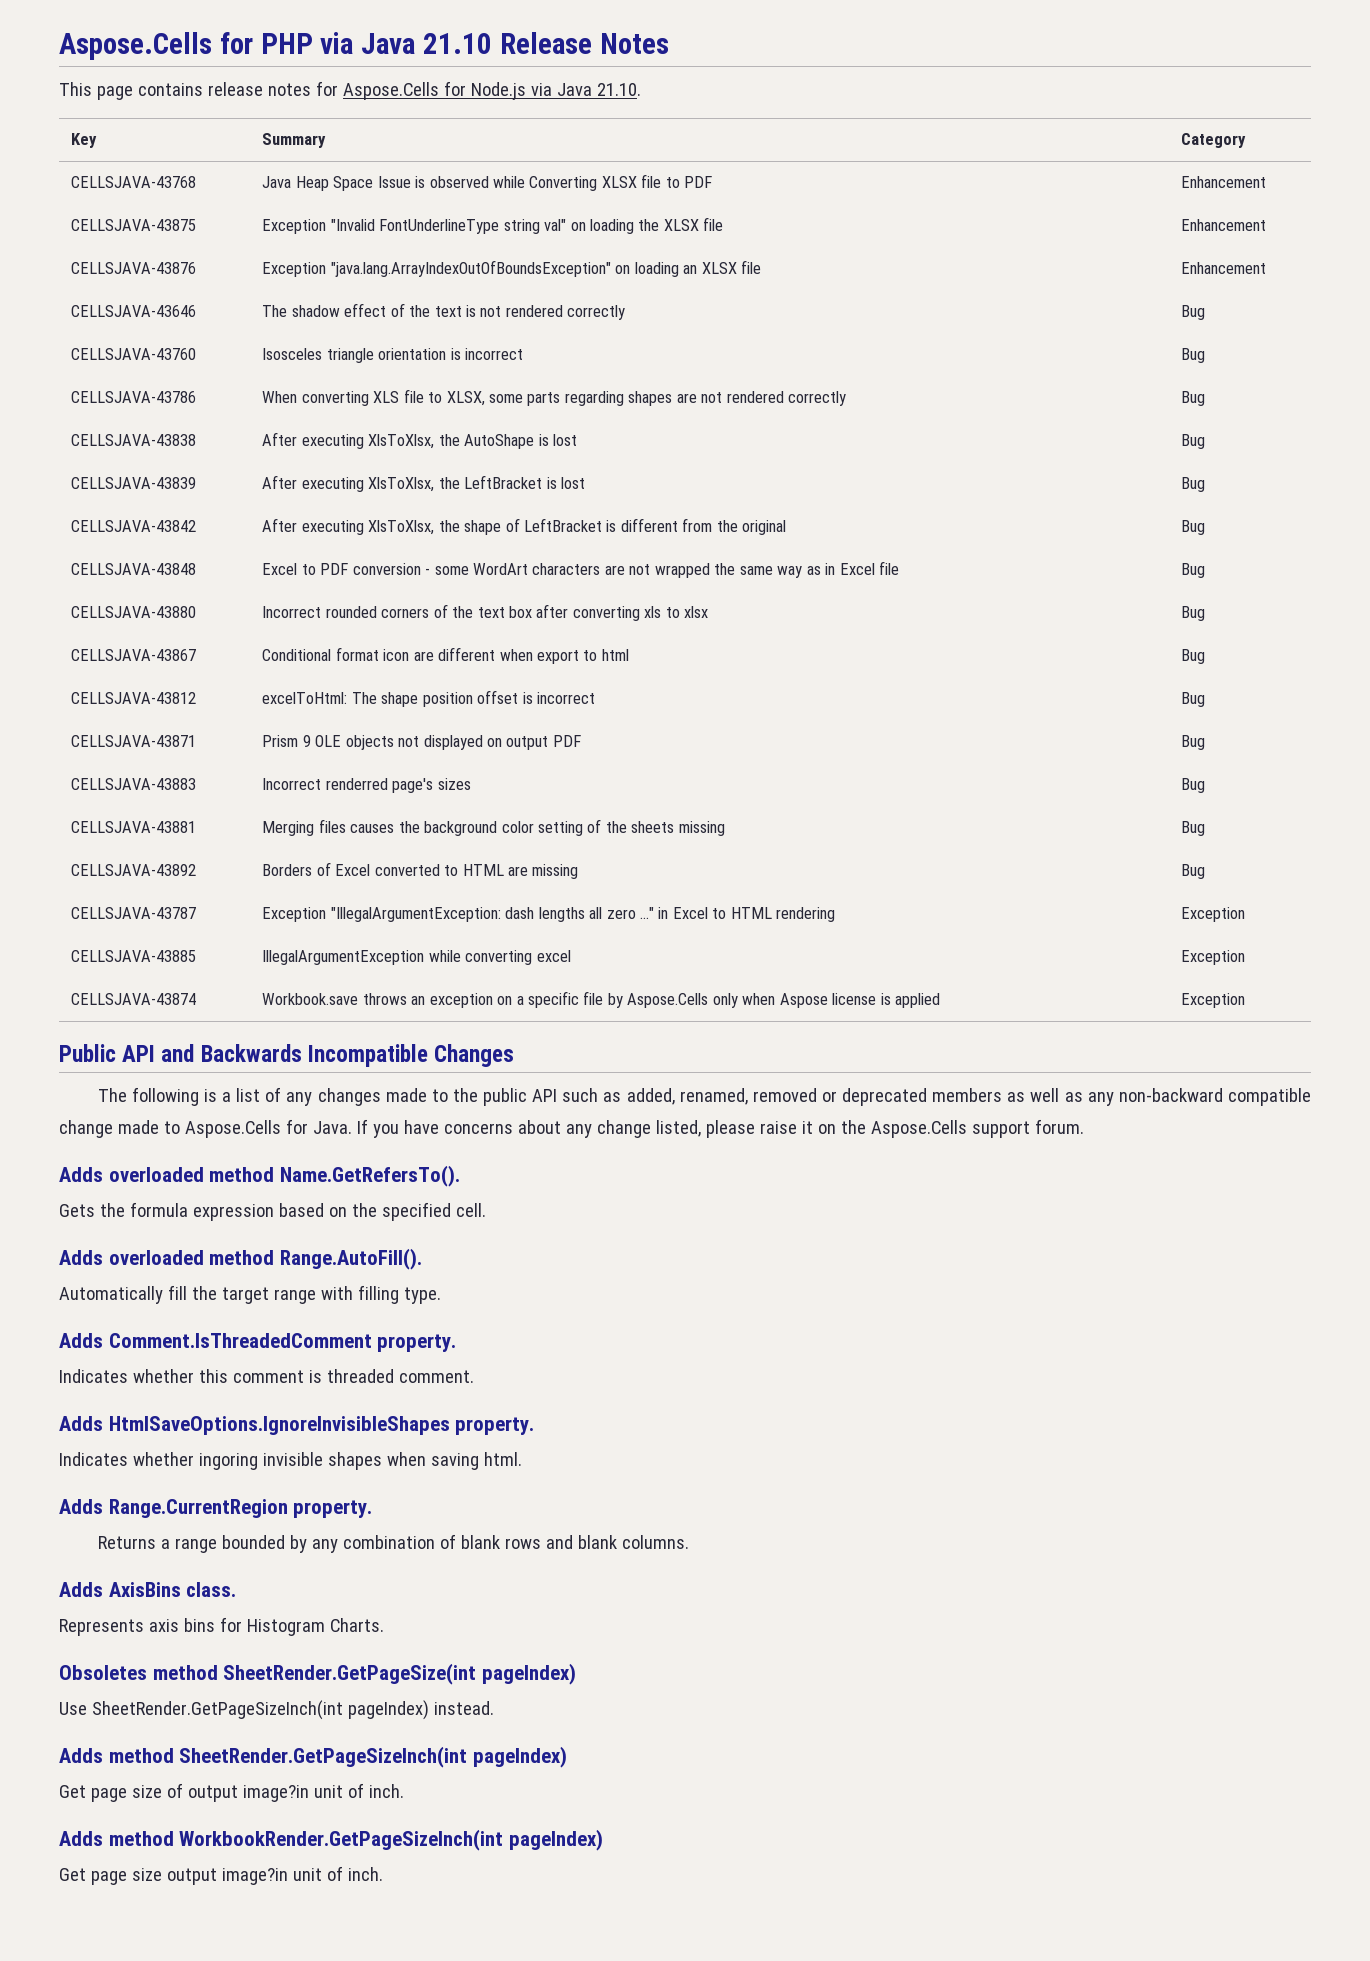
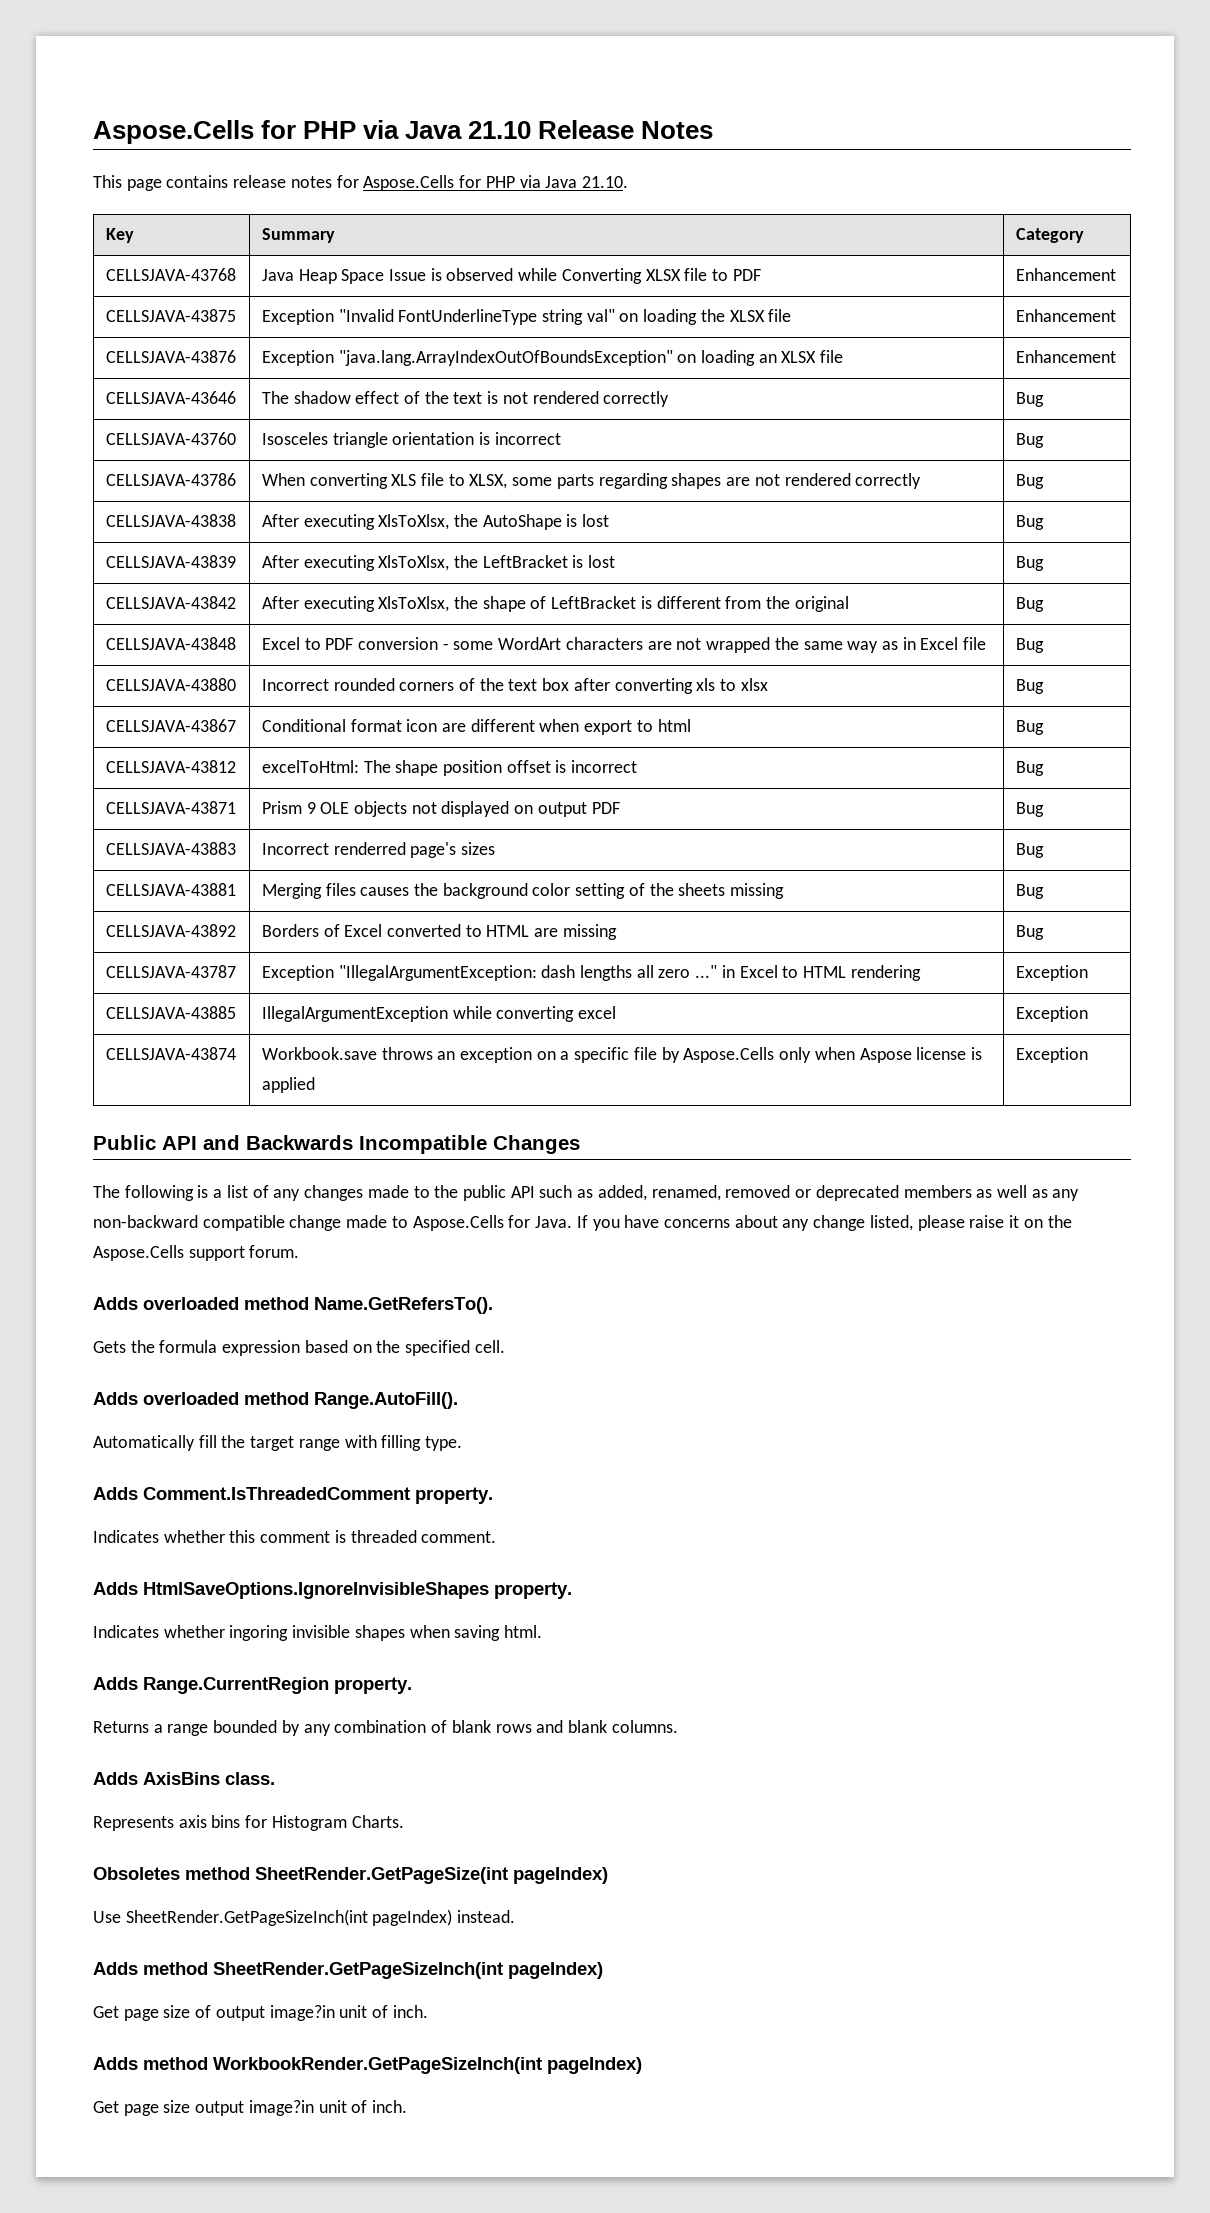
- This page contains release notes for Aspose.Cells for Node.js via Java 21.10.
+ This page contains release notes for Aspose.Cells for PHP via Java 21.10.

